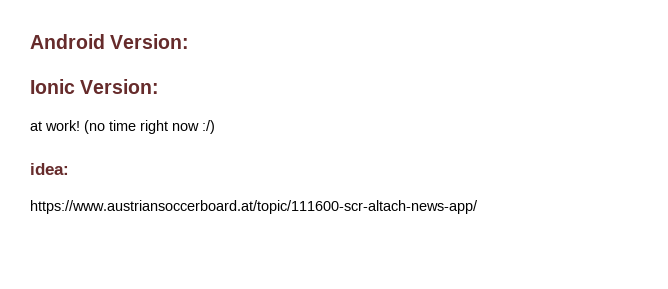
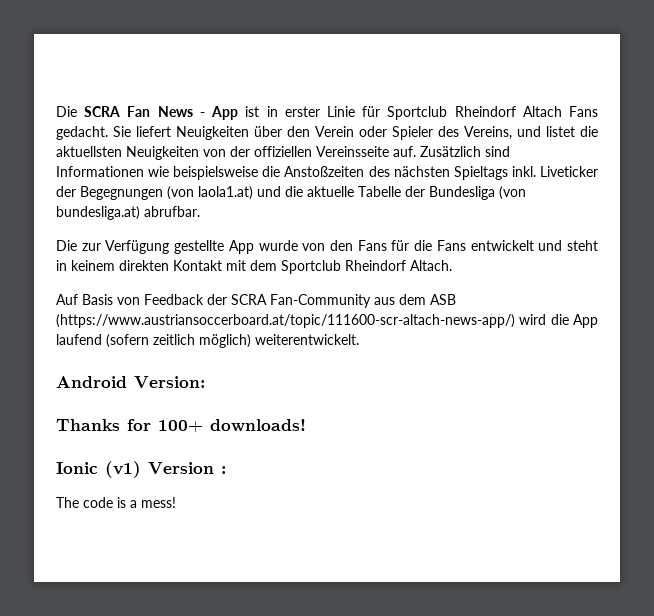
+ Die SCRA Fan News - App ist in erster Linie für Sportclub Rheindorf Altach Fans gedacht. Sie liefert Neuigkeiten über den Verein oder Spieler des Vereins, und listet die aktuellsten Neuigkeiten von der offiziellen Vereinsseite auf. Zusätzlich sind Informationen wie beispielsweise die Anstoßzeiten des nächsten Spieltags inkl. Liveticker der Begegnungen (von laola1.at) und die aktuelle Tabelle der Bundesliga (von bundesliga.at) abrufbar.
+ Die zur Verfügung gestellte App wurde von den Fans für die Fans entwickelt und steht in keinem direkten Kontakt mit dem Sportclub Rheindorf Altach.
+ Auf Basis von Feedback der SCRA Fan-Community aus dem ASB (https://www.austriansoccerboard.at/topic/111600-scr-altach-news-app/) wird die App laufend (sofern zeitlich möglich) weiterentwickelt.
  Android Version:
- Ionic Version:
- at work! (no time right now :/)
- idea:
- https://www.austriansoccerboard.at/topic/111600-scr-altach-news-app/
+ Thanks for 100+ downloads!
+ Ionic (v1) Version :
+ The code is a mess!

